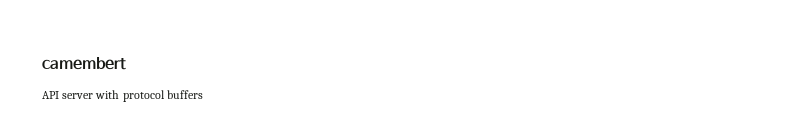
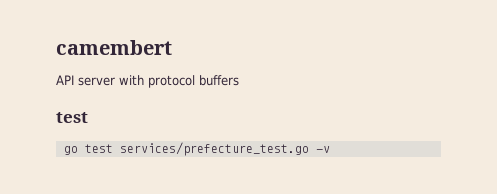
  API server with protocol buffers
+ test
+ go test services/prefecture_test.go -v

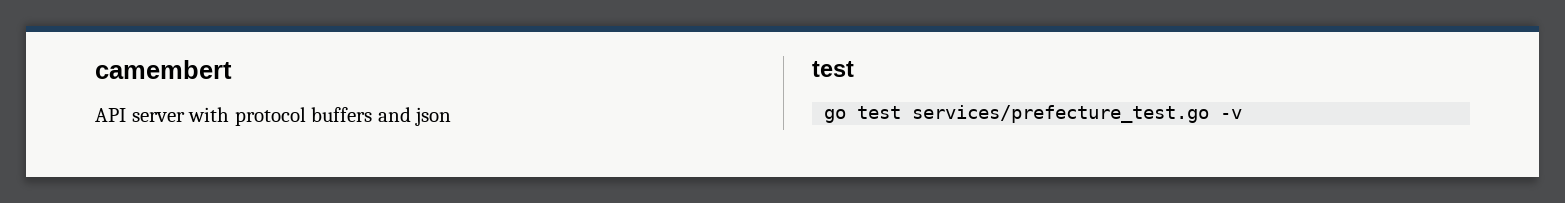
- API server with protocol buffers
+ API server with protocol buffers and json

